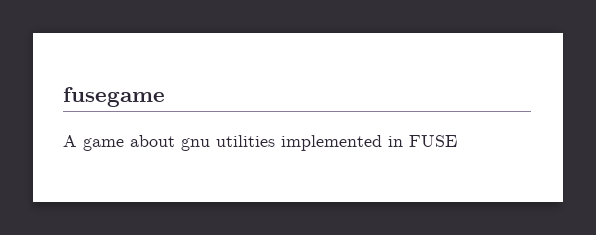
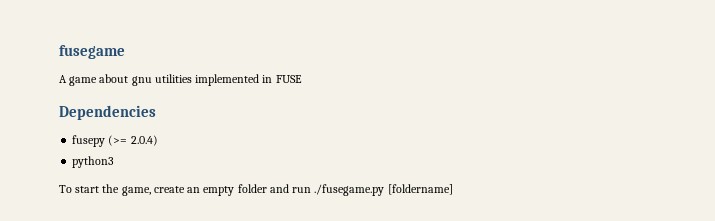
+ Dependencies
+ fusepy (>= 2.0.4)
+ python3
+ To start the game, create an empty folder and run ./fusegame.py [foldername]

